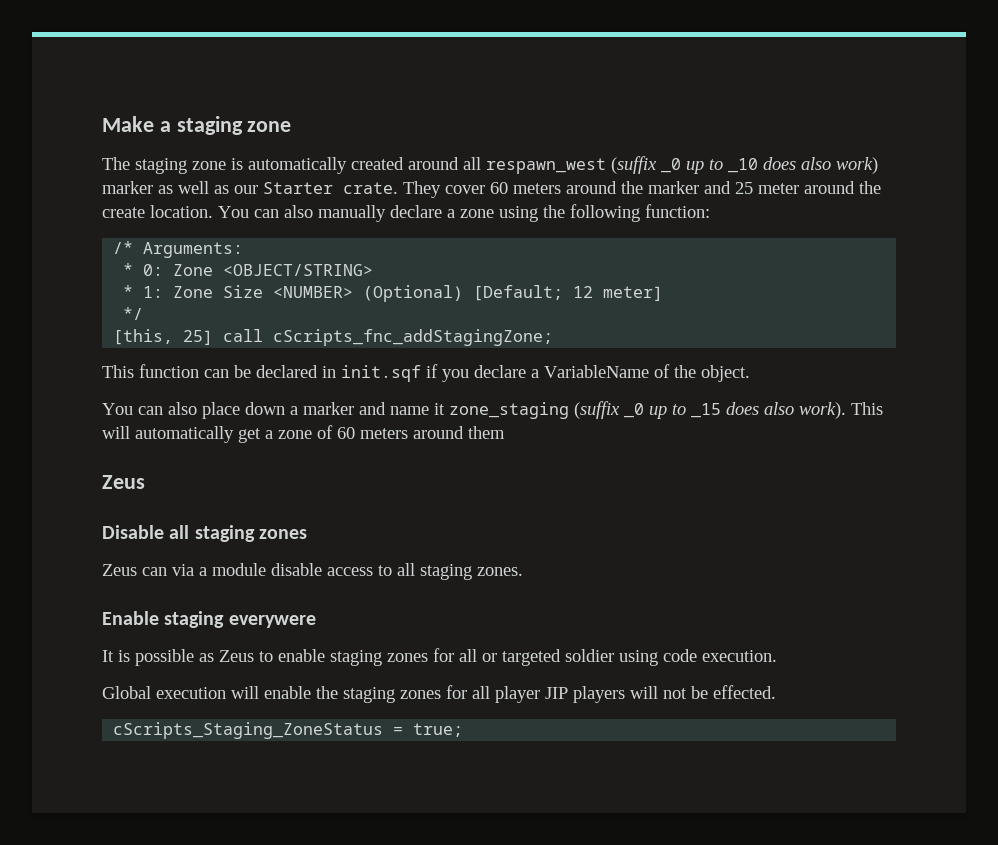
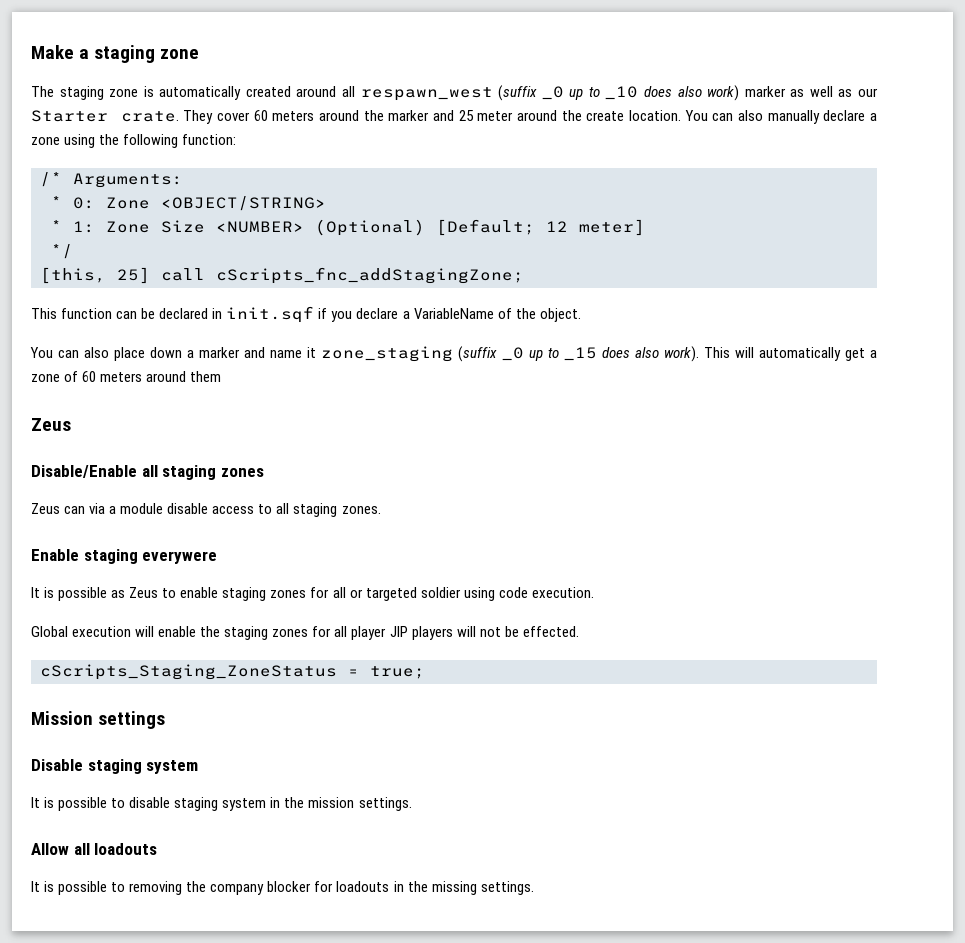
- Disable all staging zones
+ Disable/Enable all staging zones
+ Mission settings
+ Disable staging system
+ It is possible to disable staging system in the mission settings.
+ Allow all loadouts
+ It is possible to removing the company blocker for loadouts in the missing settings.

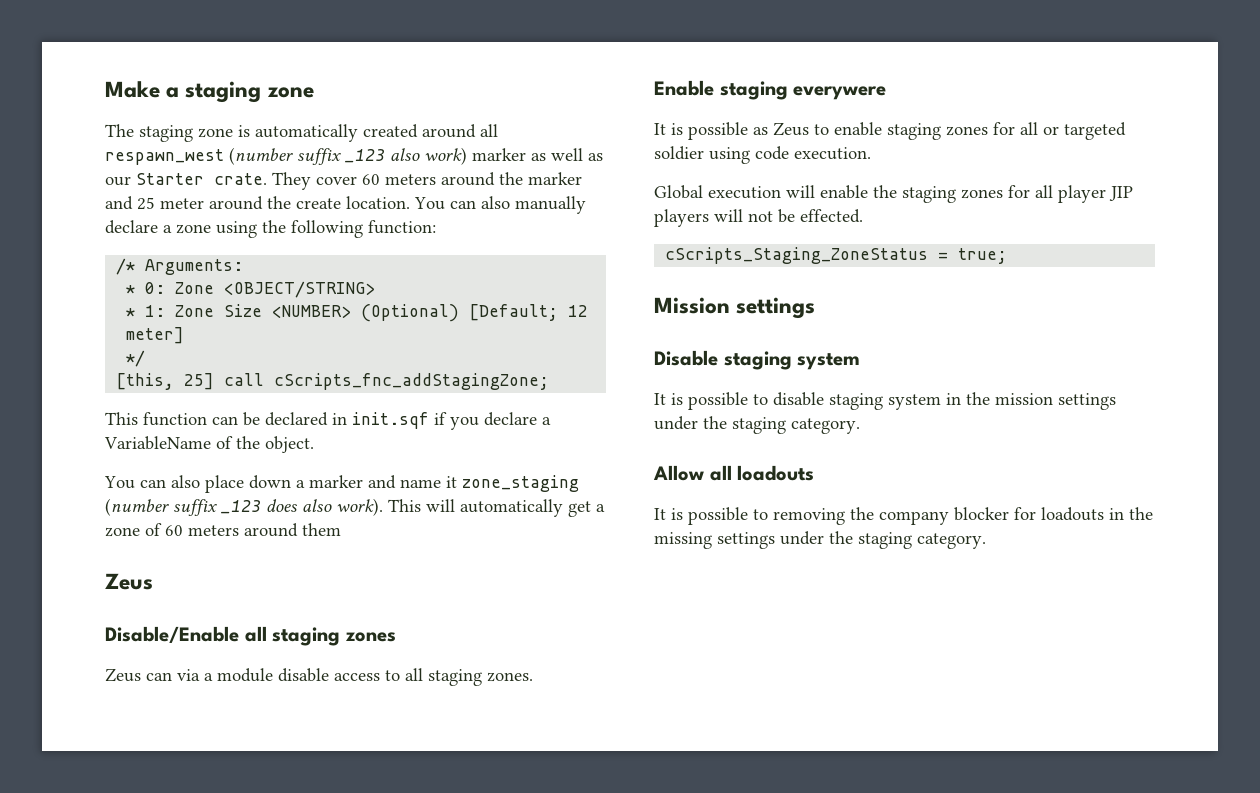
- The staging zone is automatically created around all respawn_west (suffix _0 up to _10 does also work) marker as well as our Starter crate.
+ The staging zone is automatically created around all respawn_west (number suffix _123 also work) marker as well as our Starter crate.
- You can also place down a marker and name it zone_staging (suffix _0 up to _15 does also work).
+ You can also place down a marker and name it zone_staging (number suffix _123 does also work).
- It is possible to disable staging system in the mission settings.
+ It is possible to disable staging system in the mission settings under the staging category.
- It is possible to removing the company blocker for loadouts in the missing settings.
+ It is possible to removing the company blocker for loadouts in the missing settings under the staging category.

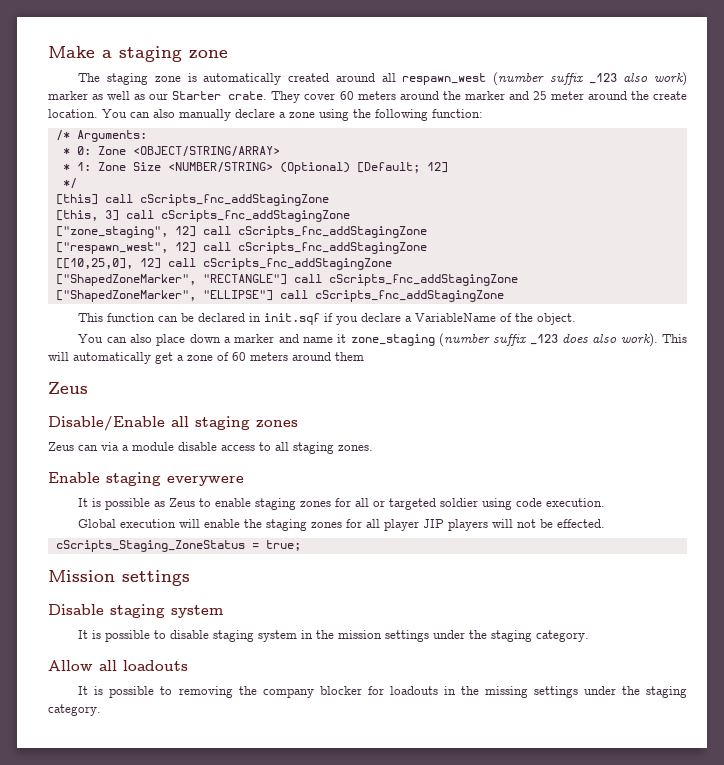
- * 0: Zone <OBJECT/STRING>
+ * 0: Zone <OBJECT/STRING/ARRAY>
- * 1: Zone Size <NUMBER> (Optional) [Default; 12 meter]
+ * 1: Zone Size <NUMBER/STRING> (Optional) [Default; 12]
- [this, 25] call cScripts_fnc_addStagingZone;
+ [this] call cScripts_fnc_addStagingZone
+ [this, 3] call cScripts_fnc_addStagingZone
+ ["zone_staging", 12] call cScripts_fnc_addStagingZone
+ ["respawn_west", 12] call cScripts_fnc_addStagingZone
+ [[10,25,0], 12] call cScripts_fnc_addStagingZone
+ ["ShapedZoneMarker", "RECTANGLE"] call cScripts_fnc_addStagingZone
+ ["ShapedZoneMarker", "ELLIPSE"] call cScripts_fnc_addStagingZone

